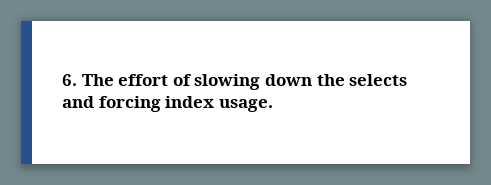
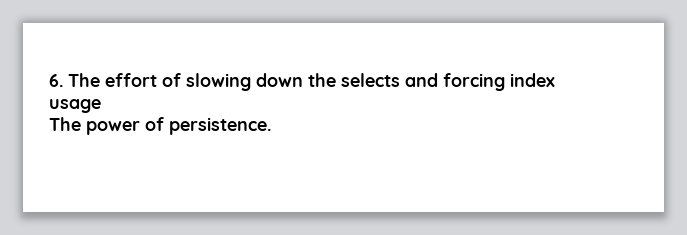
- 6. The effort of slowing down the selects and forcing index usage.
+ 6. The effort of slowing down the selects and forcing index usage
+ The power of persistence.

